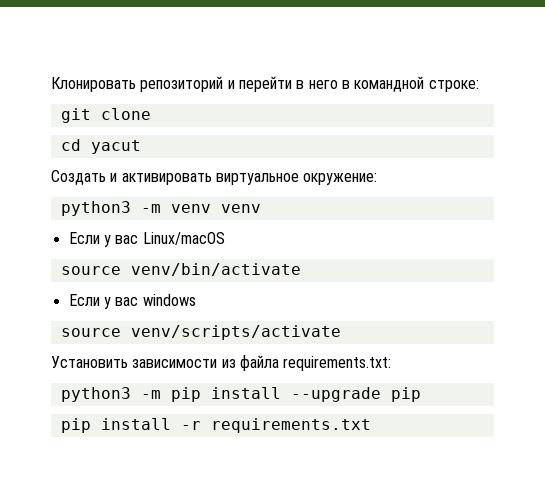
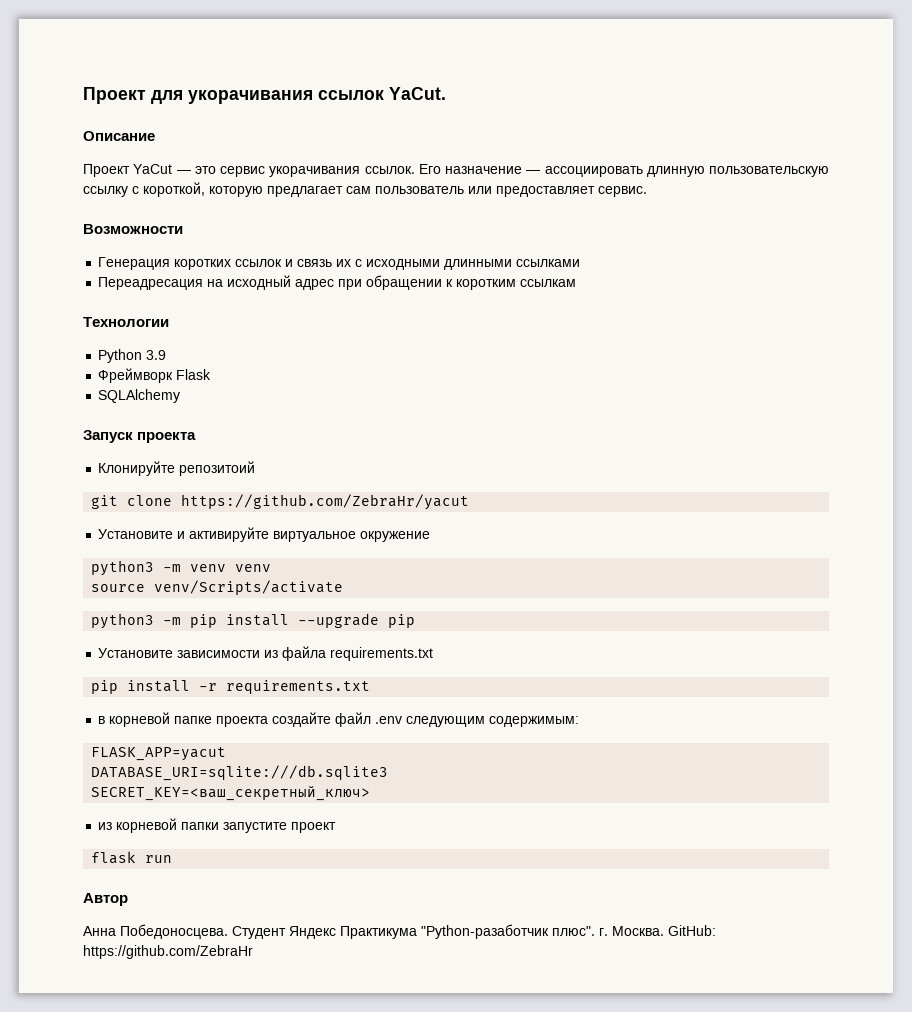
- Клонировать репозиторий и перейти в него в командной строке:
- git clone
- cd yacut
- Cоздать и активировать виртуальное окружение:
+ Проект для укорачивания ссылок YaCut.
+ Описание
+ Проект YaCut — это сервис укорачивания ссылок. Его назначение — ассоциировать длинную пользовательскую ссылку с короткой, которую предлагает сам пользователь или предоставляет сервис.
+ Возможности
+ Генерация коротких ссылок и связь их с исходными длинными ссылками
+ Переадресация на исходный адрес при обращении к коротким ссылкам
+ Технологии
+ Python 3.9
+ Фреймворк Flask
+ SQLAlchemy
+ Запуск проекта
+ Клонируйте репозитоий
+ git clone https://github.com/ZebraHr/yacut
+ Установите и активируйте виртуальное окружение
  python3 -m venv venv
- Если у вас Linux/macOS
- source venv/bin/activate
- Если у вас windows
- source venv/scripts/activate
- Установить зависимости из файла requirements.txt:
+ source venv/Scripts/activate
+ Установите зависимости из файла requirements.txt
+ в корневой папке проекта создайте файл .env следующим содержимым:
+ FLASK_APP=yacut
+ DATABASE_URI=sqlite:///db.sqlite3
+ SECRET_KEY=<ваш_секретный_ключ>
+ из корневой папки запустите проект
+ flask run
+ Автор
+ Анна Победоносцева. Студент Яндекс Практикума "Python-разаботчик плюс". г. Москва. GitHub: https://github.com/ZebraHr

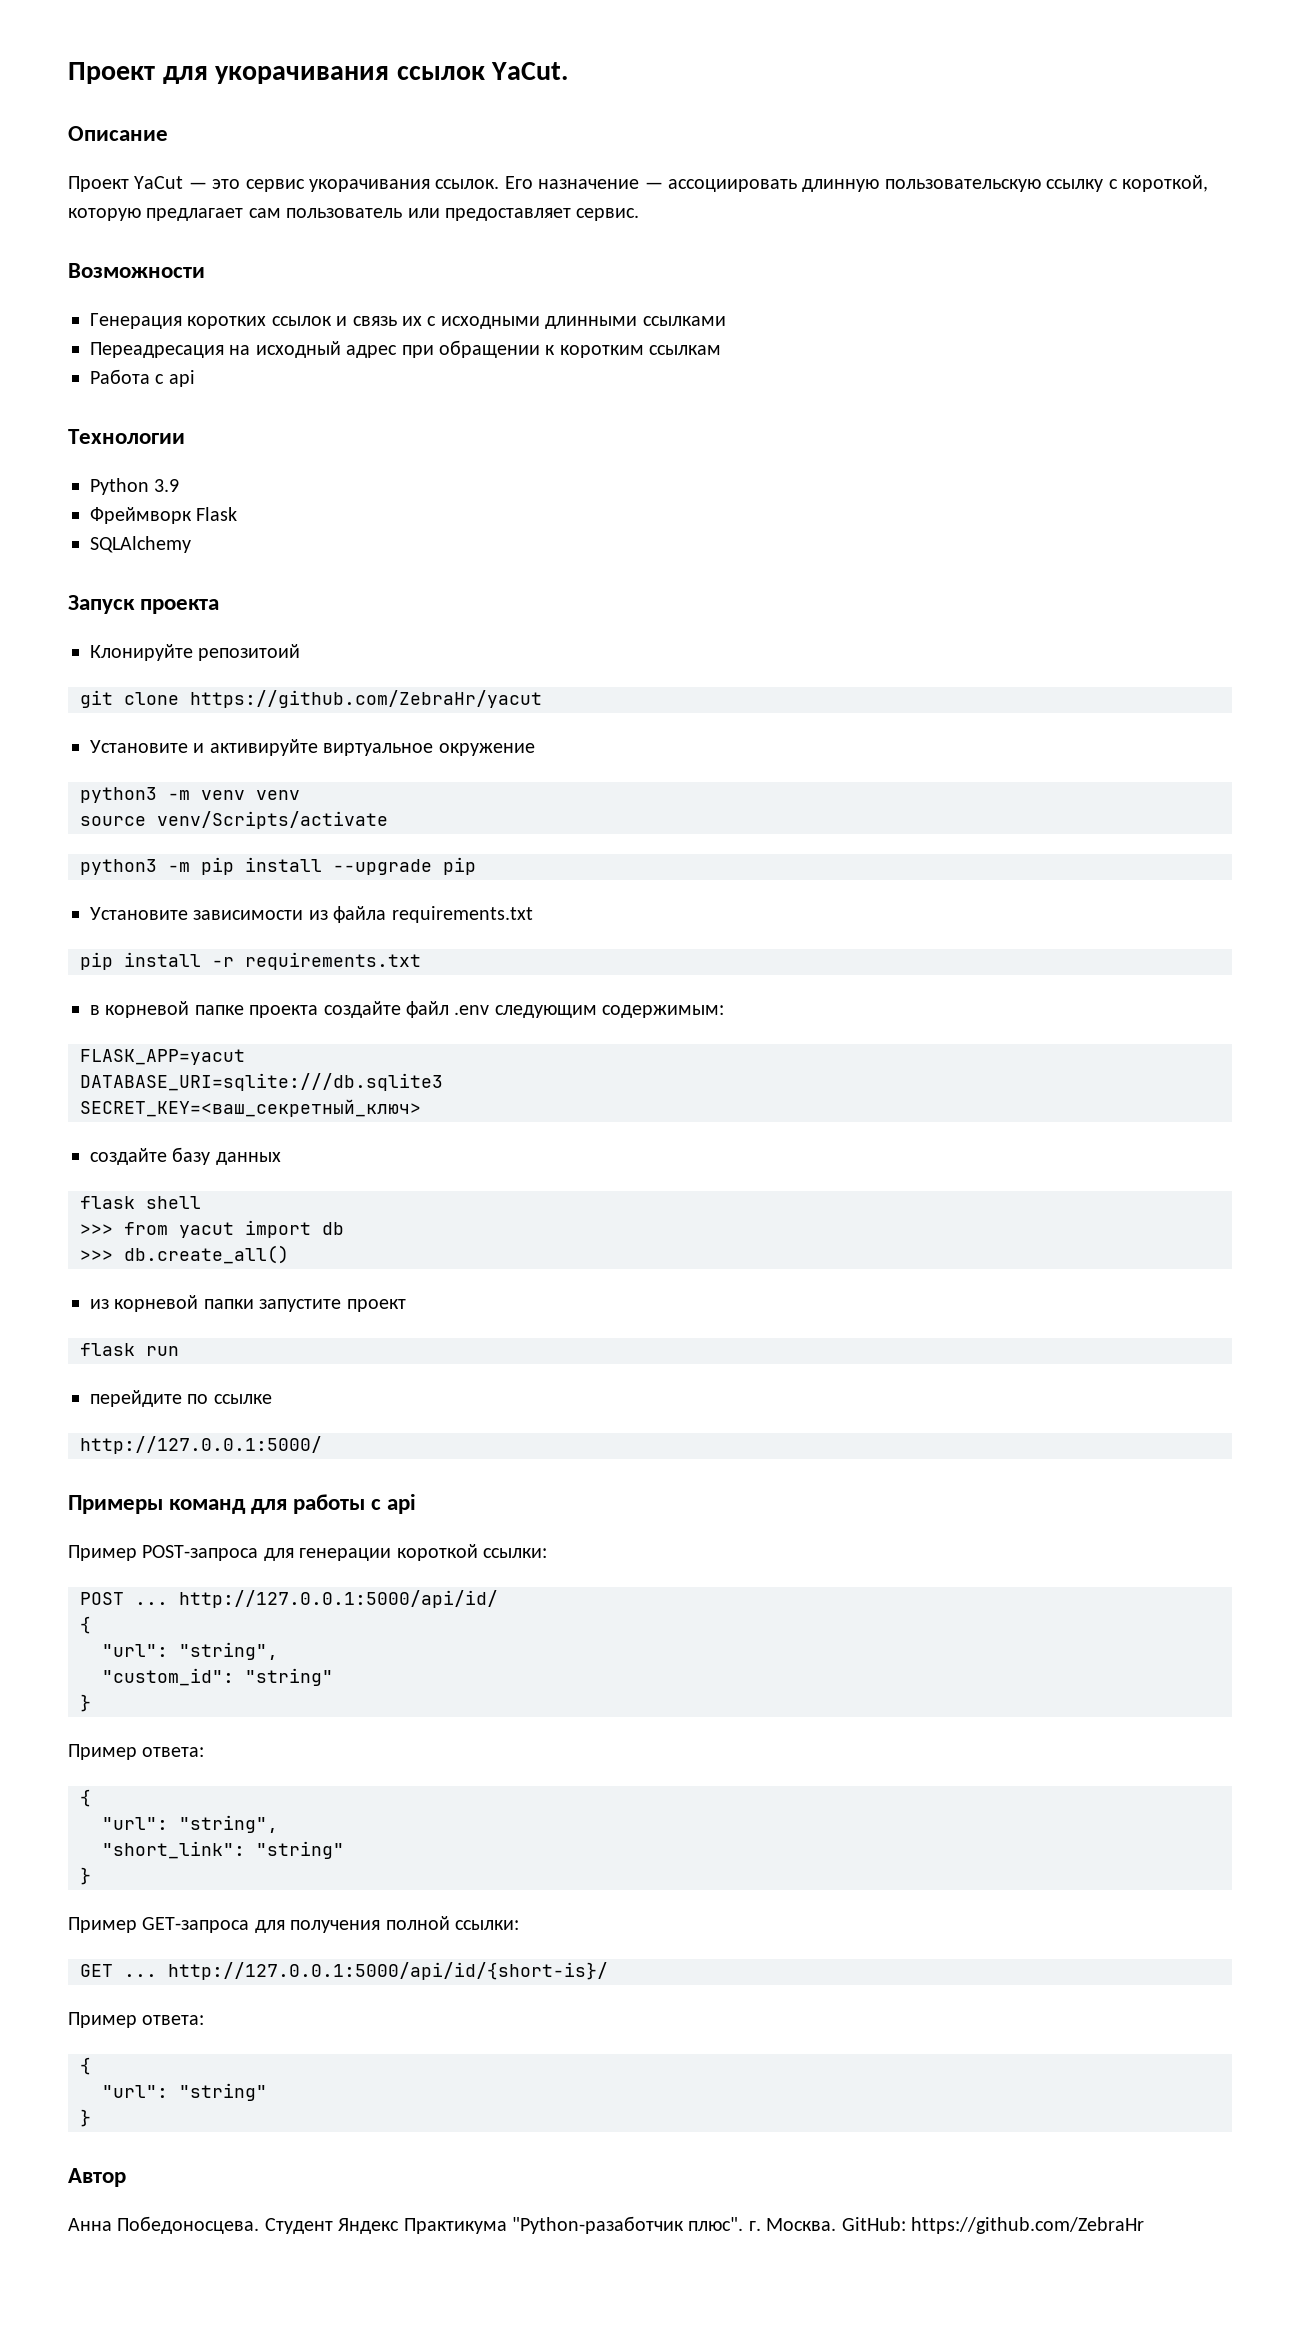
+ Pабота с api
+ создайте базу данных
+ flask shell
+ >>> from yacut import db
+ >>> db.create_all()
+ перейдите по ссылке
+ http://127.0.0.1:5000/
+ Примеры команд для работы с api
+ Пример POST-запроса для генерации короткой ссылки:
+ POST ... http://127.0.0.1:5000/api/id/
+ {
+ "url": "string",
+ "custom_id": "string"
+ }
+ Пример ответа:
+ {
+ "url": "string",
+ "short_link": "string"
+ }
+ Пример GET-запроса для получения полной ссылки:
+ GET ... http://127.0.0.1:5000/api/id/{short-is}/
+ Пример ответа:
+ {
+ "url": "string"
+ }

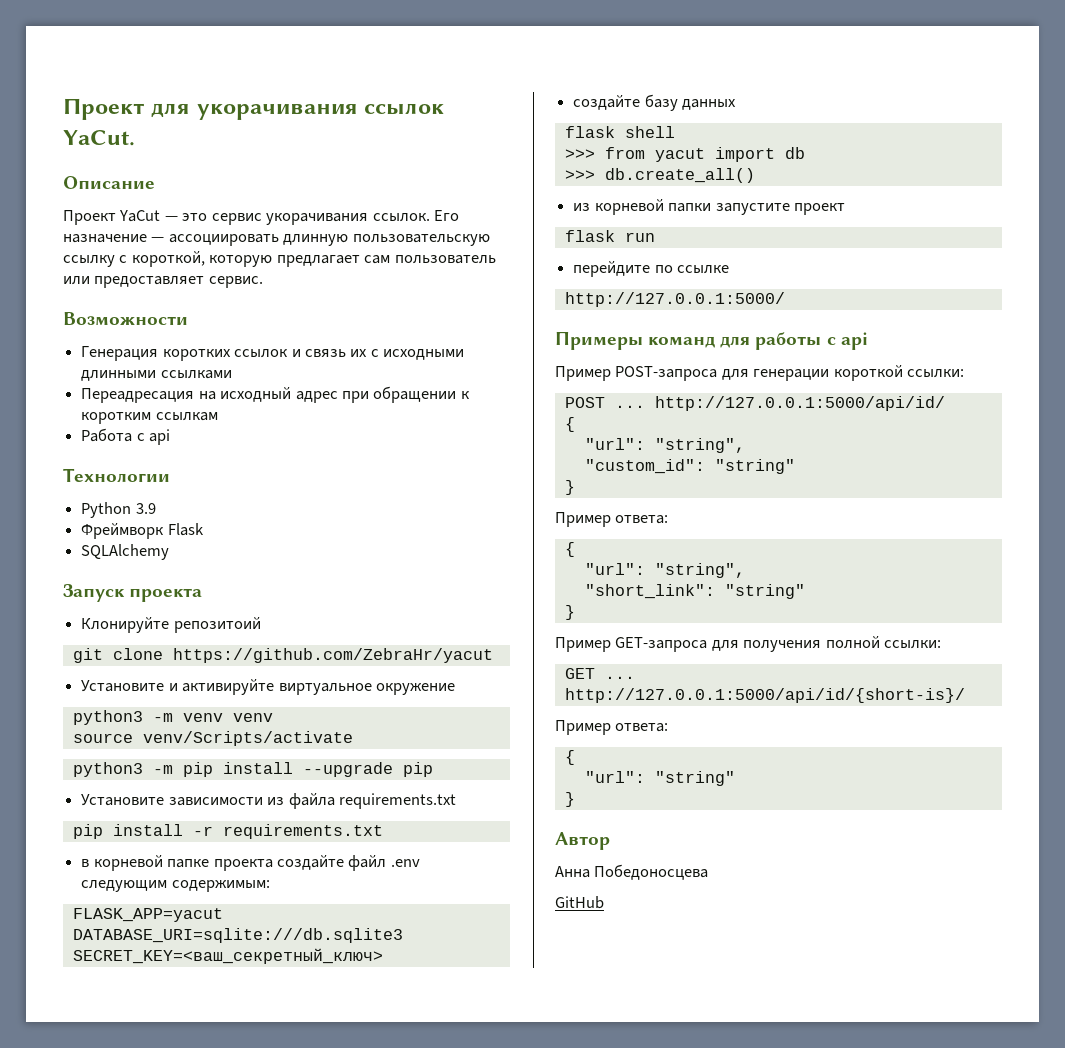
- Анна Победоносцева. Студент Яндекс Практикума "Python-разаботчик плюс". г. Москва. GitHub: https://github.com/ZebraHr
+ Анна Победоносцева
+ GitHub

